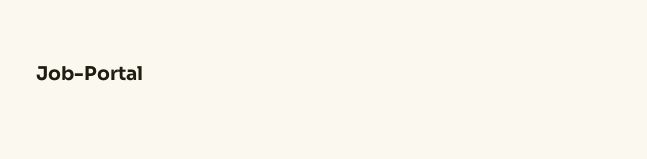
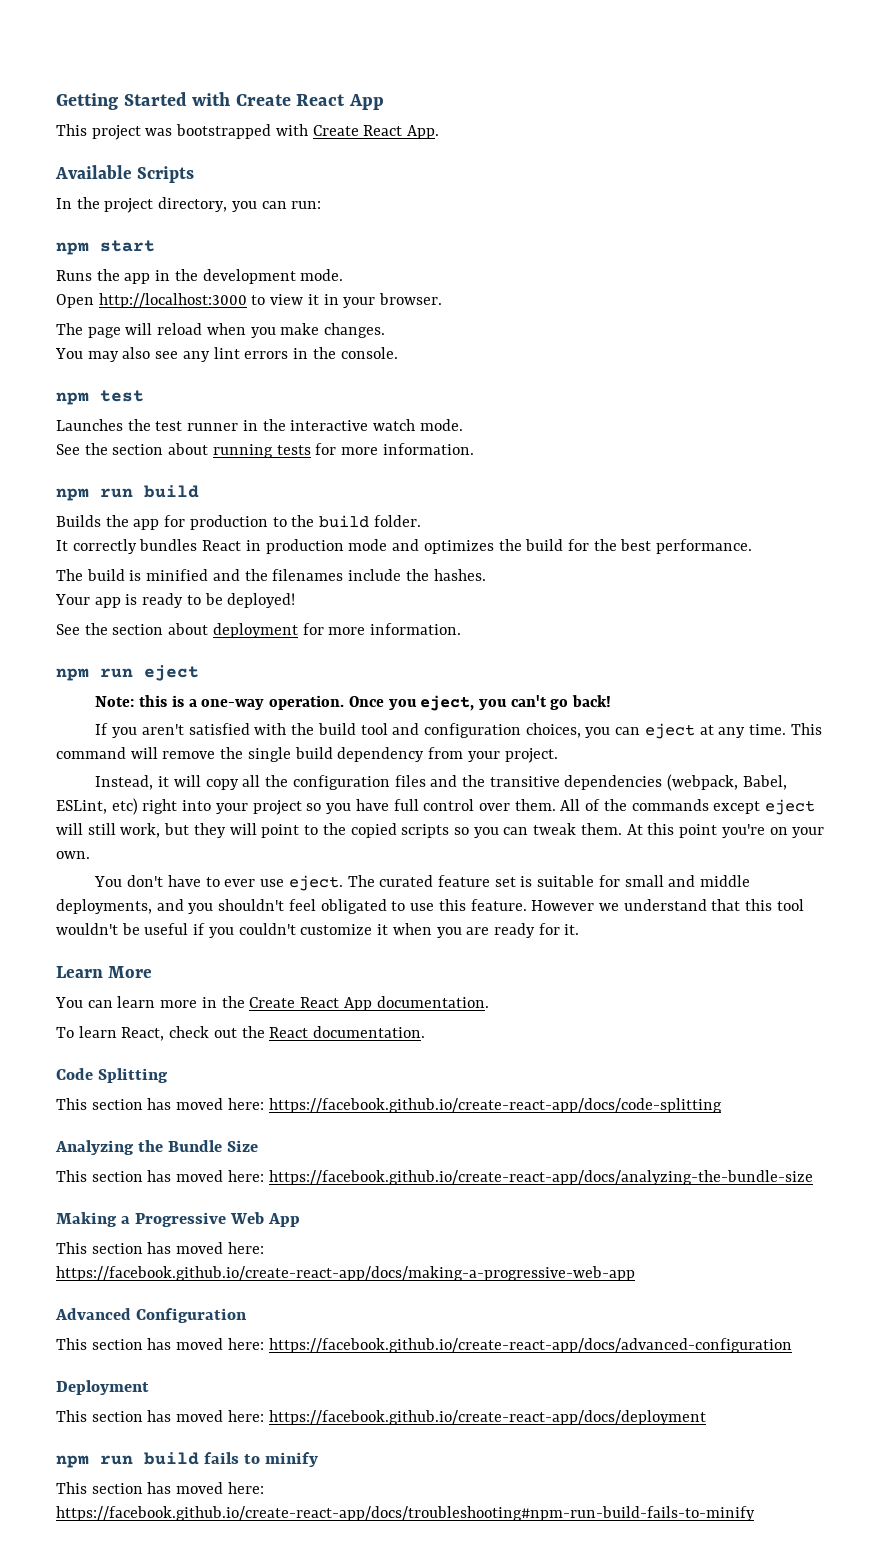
- Job-Portal
+ Getting Started with Create React App
+ This project was bootstrapped with Create React App.
+ Available Scripts
+ In the project directory, you can run:
+ npm start
+ Runs the app in the development mode.
+ Open http://localhost:3000 to view it in your browser.
+ The page will reload when you make changes.
+ You may also see any lint errors in the console.
+ npm test
+ Launches the test runner in the interactive watch mode.
+ See the section about running tests for more information.
+ npm run build
+ Builds the app for production to the build folder.
+ It correctly bundles React in production mode and optimizes the build for the best performance.
+ The build is minified and the filenames include the hashes.
+ Your app is ready to be deployed!
+ See the section about deployment for more information.
+ npm run eject
+ Note: this is a one-way operation. Once you eject, you can't go back!
+ If you aren't satisfied with the build tool and configuration choices, you can eject at any time. This command will remove the single build dependency from your project.
+ Instead, it will copy all the configuration files and the transitive dependencies (webpack, Babel, ESLint, etc) right into your project so you have full control over them. All of the commands except eject will still work, but they will point to the copied scripts so you can tweak them. At this point you're on your own.
+ You don't have to ever use eject. The curated feature set is suitable for small and middle deployments, and you shouldn't feel obligated to use this feature. However we understand that this tool wouldn't be useful if you couldn't customize it when you are ready for it.
+ Learn More
+ You can learn more in the Create React App documentation.
+ To learn React, check out the React documentation.
+ Code Splitting
+ This section has moved here: https://facebook.github.io/create-react-app/docs/code-splitting
+ Analyzing the Bundle Size
+ This section has moved here: https://facebook.github.io/create-react-app/docs/analyzing-the-bundle-size
+ Making a Progressive Web App
+ This section has moved here: https://facebook.github.io/create-react-app/docs/making-a-progressive-web-app
+ Advanced Configuration
+ This section has moved here: https://facebook.github.io/create-react-app/docs/advanced-configuration
+ Deployment
+ This section has moved here: https://facebook.github.io/create-react-app/docs/deployment
+ npm run build fails to minify
+ This section has moved here: https://facebook.github.io/create-react-app/docs/troubleshooting#npm-run-build-fails-to-minify

